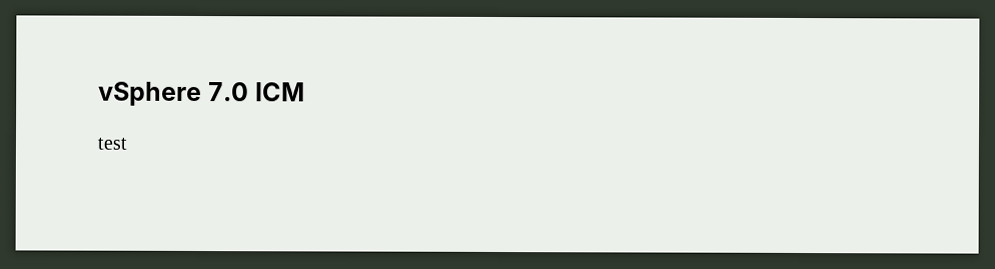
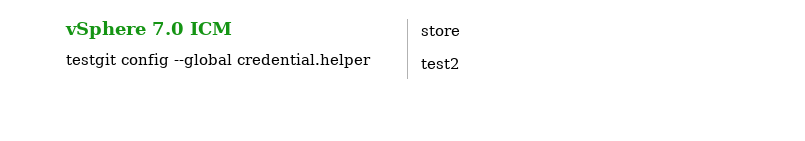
- test
+ testgit config --global credential.helper store
+ test2

